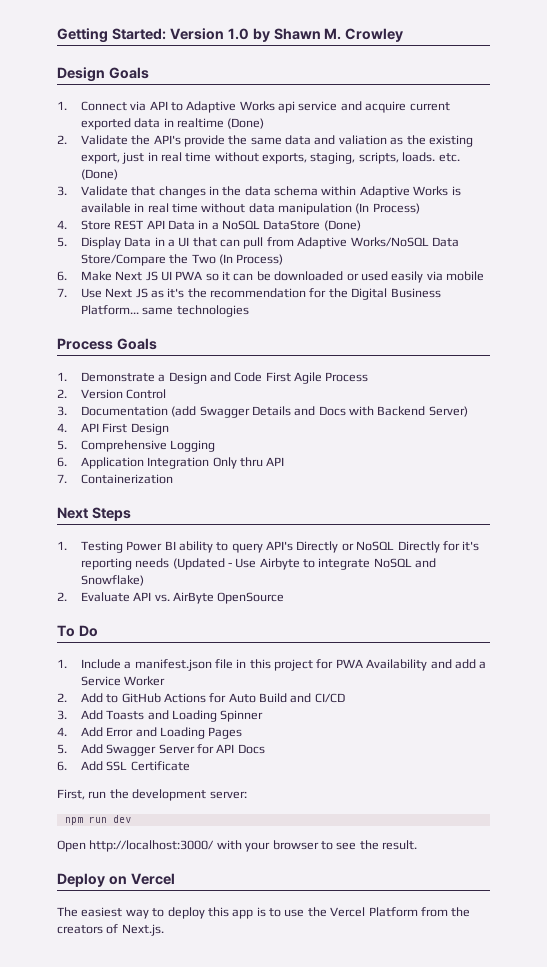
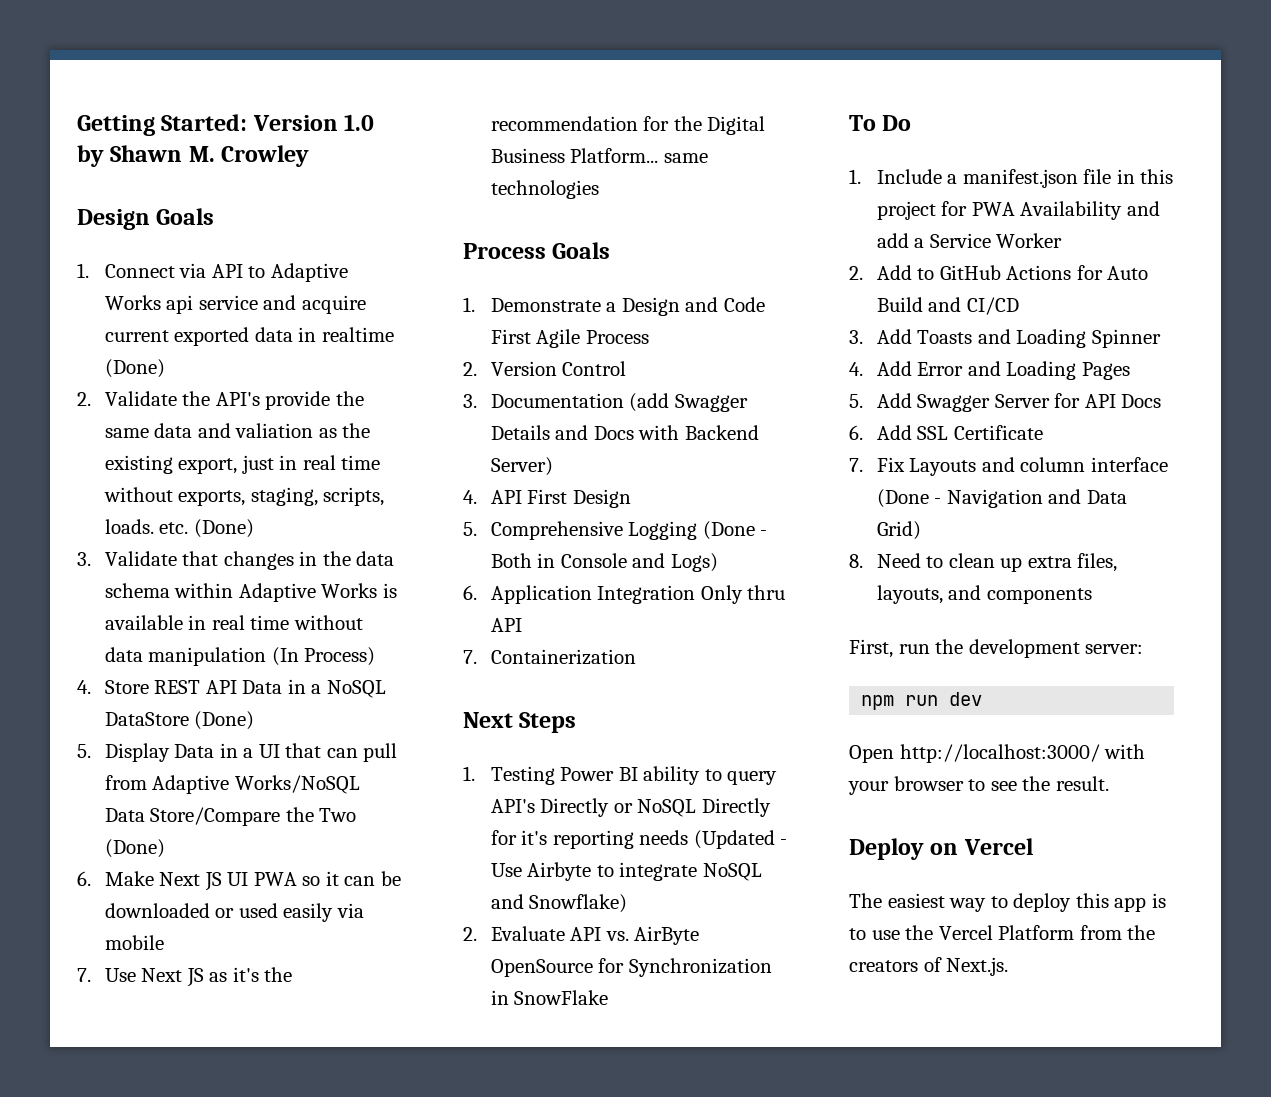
- 5. Display Data in a UI that can pull from Adaptive Works/NoSQL Data Store/Compare the Two (In Process)
+ 5. Display Data in a UI that can pull from Adaptive Works/NoSQL Data Store/Compare the Two (Done)
- 5. Comprehensive Logging
+ 5. Comprehensive Logging (Done - Both in Console and Logs)
- 2. Evaluate API vs. AirByte OpenSource
+ 2. Evaluate API vs. AirByte OpenSource for Synchronization in SnowFlake
+ 7. Fix Layouts and column interface (Done - Navigation and Data Grid)
+ 8. Need to clean up extra files, layouts, and components

